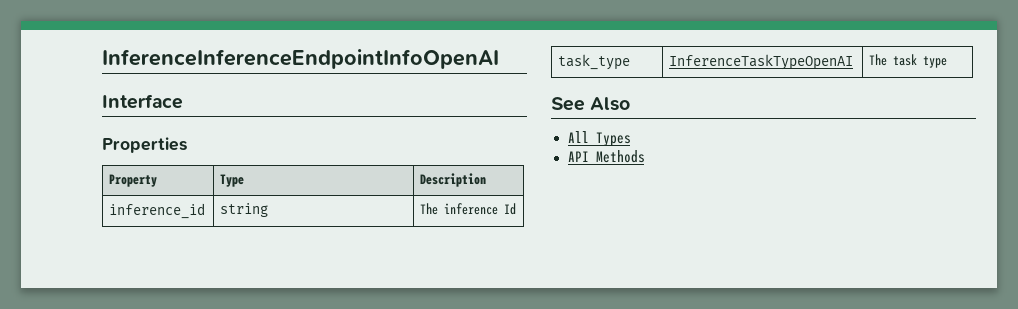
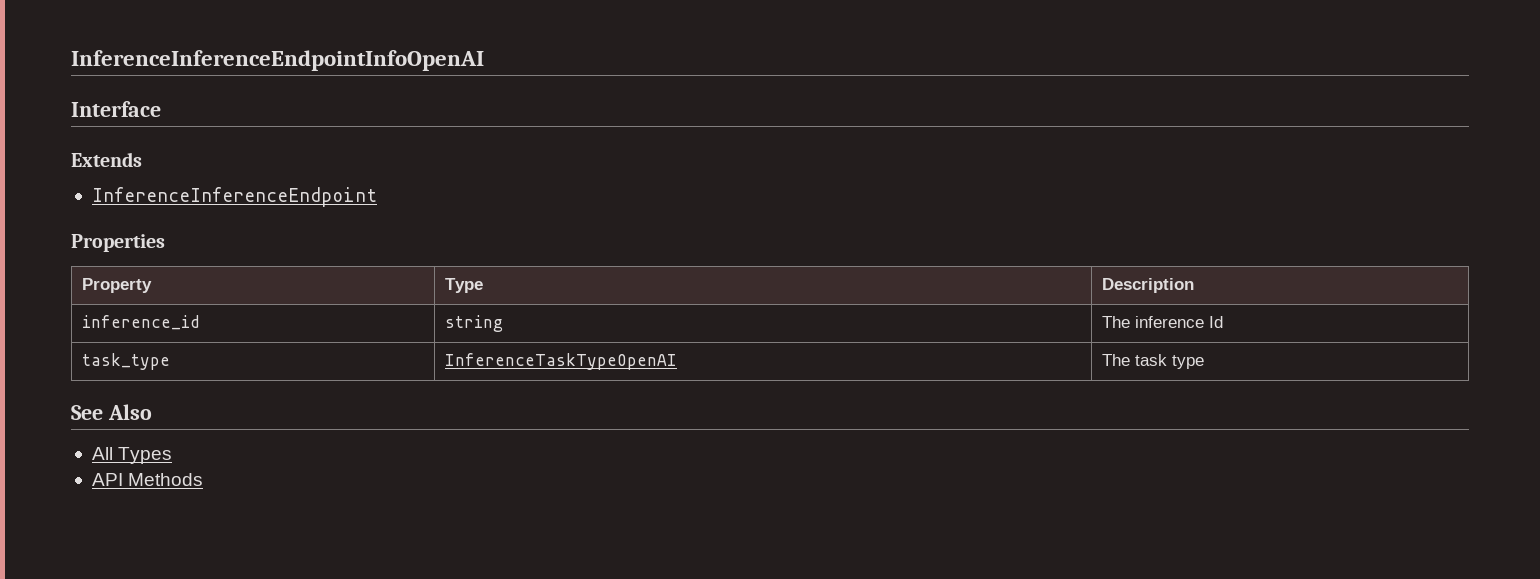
+ Extends
+ InferenceInferenceEndpoint

